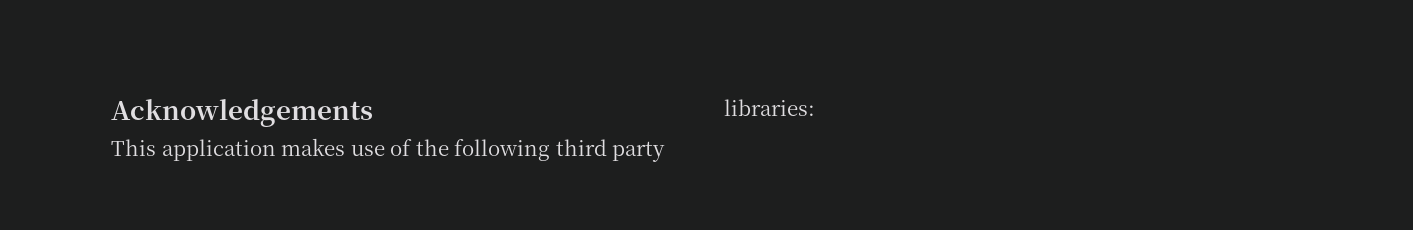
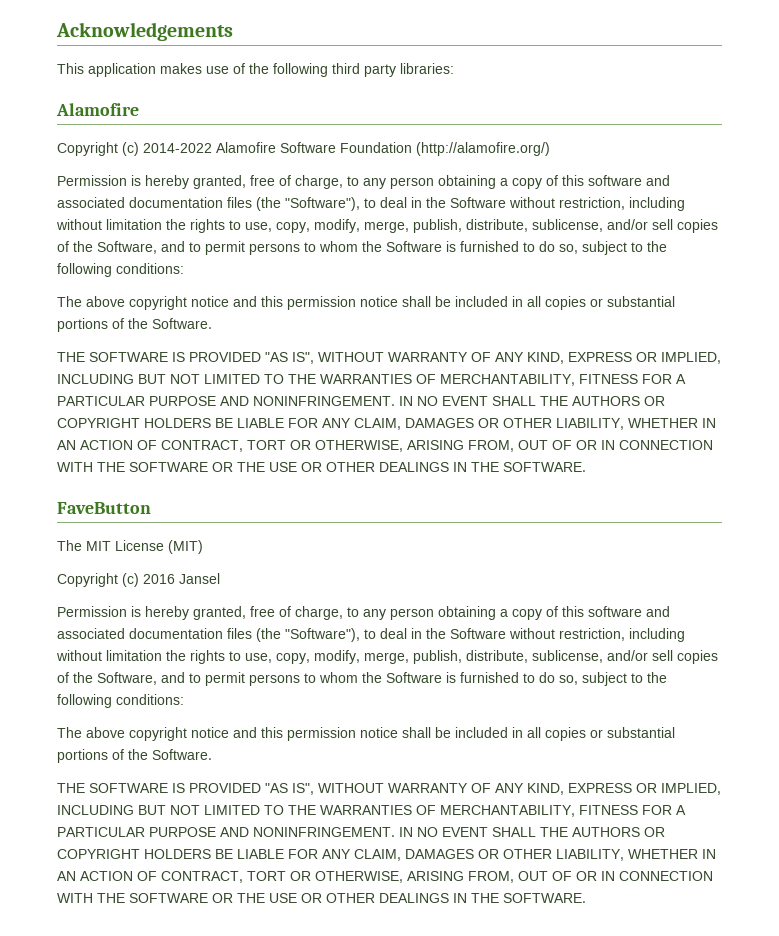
  This application makes use of the following third party libraries:
+ Alamofire
+ Copyright (c) 2014-2022 Alamofire Software Foundation (http://alamofire.org/)
+ Permission is hereby granted, free of charge, to any person obtaining a copy of this software and associated documentation files (the "Software"), to deal in the Software without restriction, including without limitation the rights to use, copy, modify, merge, publish, distribute, sublicense, and/or sell copies of the Software, and to permit persons to whom the Software is furnished to do so, subject to the following conditions:
+ The above copyright notice and this permission notice shall be included in all copies or substantial portions of the Software.
+ THE SOFTWARE IS PROVIDED "AS IS", WITHOUT WARRANTY OF ANY KIND, EXPRESS OR IMPLIED, INCLUDING BUT NOT LIMITED TO THE WARRANTIES OF MERCHANTABILITY, FITNESS FOR A PARTICULAR PURPOSE AND NONINFRINGEMENT. IN NO EVENT SHALL THE AUTHORS OR COPYRIGHT HOLDERS BE LIABLE FOR ANY CLAIM, DAMAGES OR OTHER LIABILITY, WHETHER IN AN ACTION OF CONTRACT, TORT OR OTHERWISE, ARISING FROM, OUT OF OR IN CONNECTION WITH THE SOFTWARE OR THE USE OR OTHER DEALINGS IN THE SOFTWARE.
+ FaveButton
+ The MIT License (MIT)
+ Copyright (c) 2016 Jansel
+ Permission is hereby granted, free of charge, to any person obtaining a copy of this software and associated documentation files (the "Software"), to deal in the Software without restriction, including without limitation the rights to use, copy, modify, merge, publish, distribute, sublicense, and/or sell copies of the Software, and to permit persons to whom the Software is furnished to do so, subject to the following conditions:
+ The above copyright notice and this permission notice shall be included in all copies or substantial portions of the Software.
+ THE SOFTWARE IS PROVIDED "AS IS", WITHOUT WARRANTY OF ANY KIND, EXPRESS OR IMPLIED, INCLUDING BUT NOT LIMITED TO THE WARRANTIES OF MERCHANTABILITY, FITNESS FOR A PARTICULAR PURPOSE AND NONINFRINGEMENT. IN NO EVENT SHALL THE AUTHORS OR COPYRIGHT HOLDERS BE LIABLE FOR ANY CLAIM, DAMAGES OR OTHER LIABILITY, WHETHER IN AN ACTION OF CONTRACT, TORT OR OTHERWISE, ARISING FROM, OUT OF OR IN CONNECTION WITH THE SOFTWARE OR THE USE OR OTHER DEALINGS IN THE SOFTWARE.

